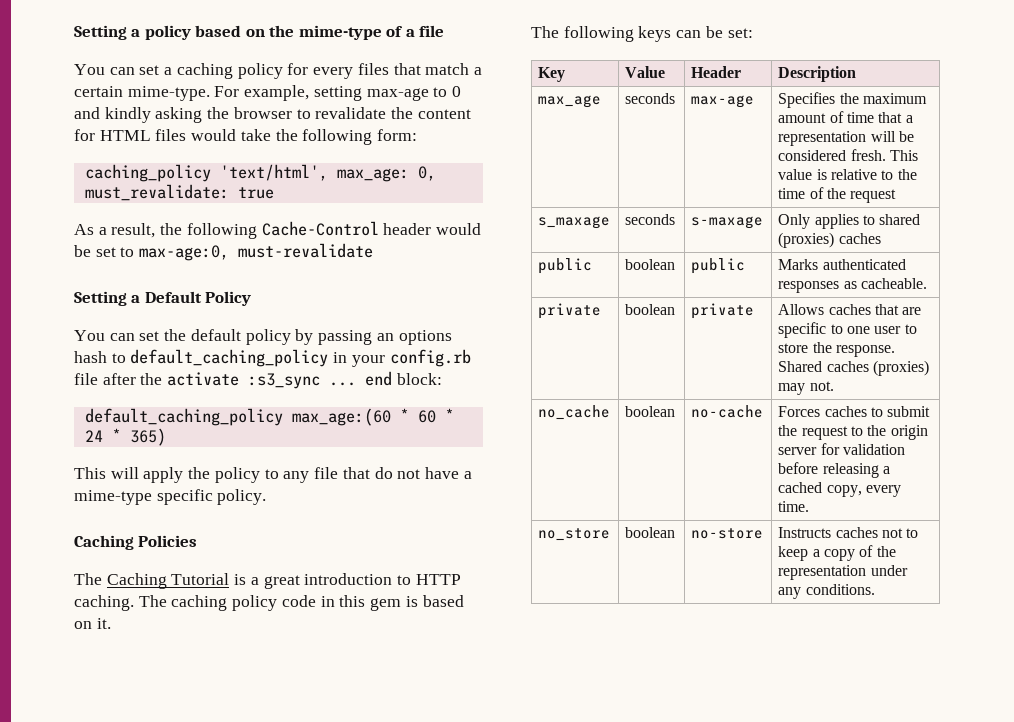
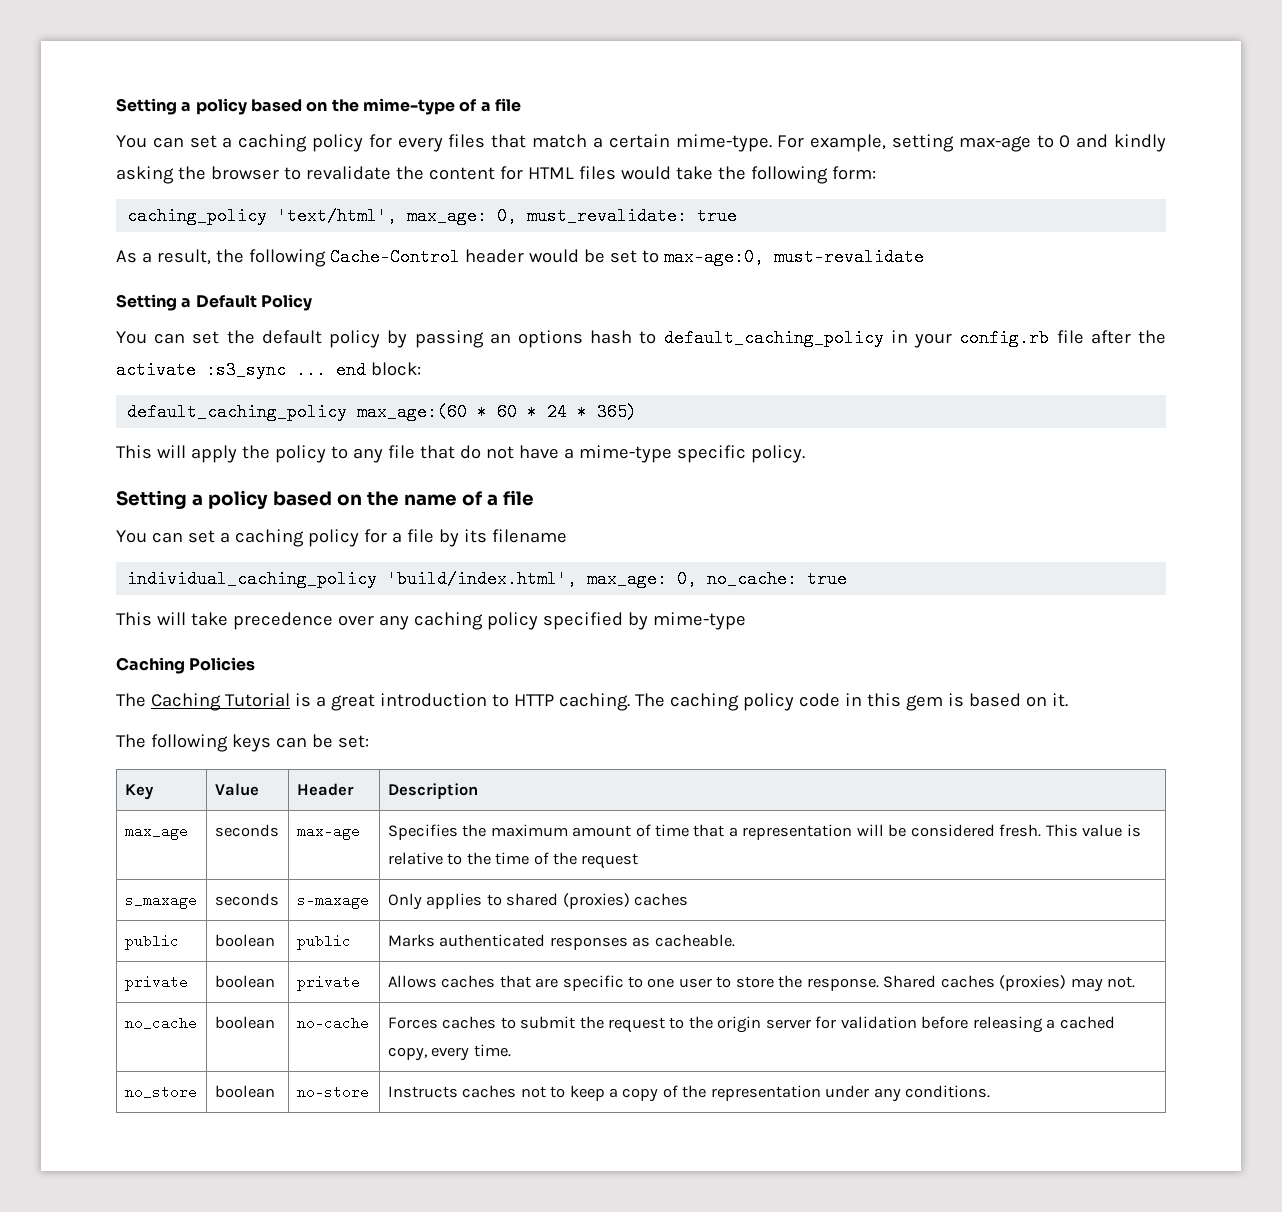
+ Setting a policy based on the name of a file
+ You can set a caching policy for a file by its filename
+ individual_caching_policy 'build/index.html', max_age: 0, no_cache: true
+ This will take precedence over any caching policy specified by mime-type

